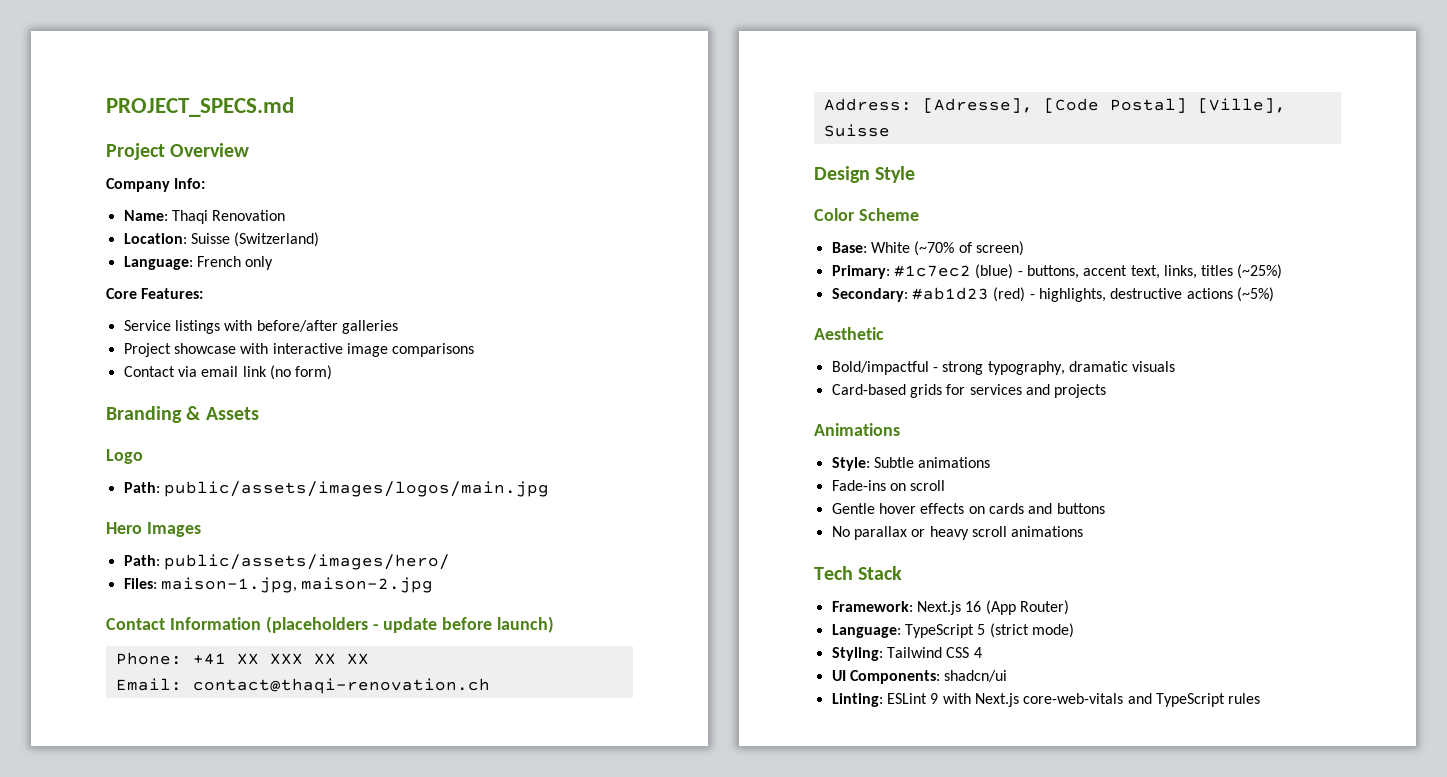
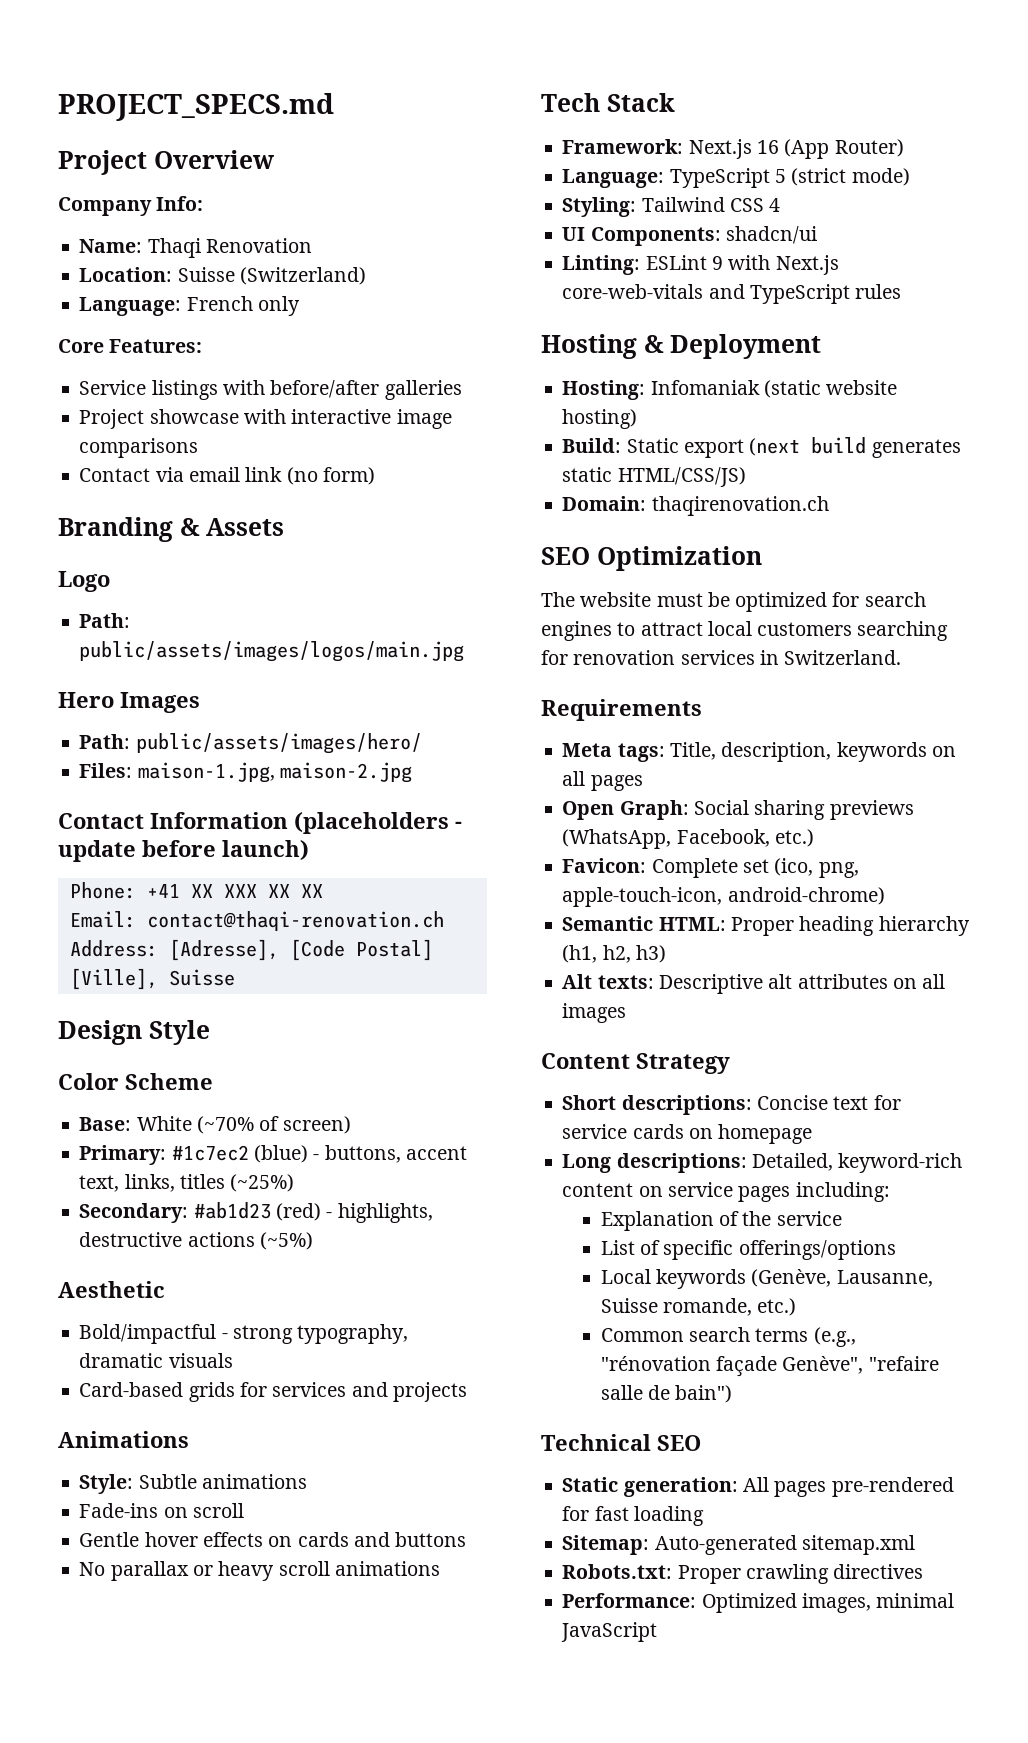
+ Hosting & Deployment
+ Hosting: Infomaniak (static website hosting)
+ Build: Static export (next build generates static HTML/CSS/JS)
+ Domain: thaqirenovation.ch
+ SEO Optimization
+ The website must be optimized for search engines to attract local customers searching for renovation services in Switzerland.
+ Requirements
+ Meta tags: Title, description, keywords on all pages
+ Open Graph: Social sharing previews (WhatsApp, Facebook, etc.)
+ Favicon: Complete set (ico, png, apple-touch-icon, android-chrome)
+ Semantic HTML: Proper heading hierarchy (h1, h2, h3)
+ Alt texts: Descriptive alt attributes on all images
+ Content Strategy
+ Short descriptions: Concise text for service cards on homepage
+ Long descriptions: Detailed, keyword-rich content on service pages including:
+ Explanation of the service
+ List of specific offerings/options
+ Local keywords (Genève, Lausanne, Suisse romande, etc.)
+ Common search terms (e.g., "rénovation façade Genève", "refaire salle de bain")
+ Technical SEO
+ Static generation: All pages pre-rendered for fast loading
+ Sitemap: Auto-generated sitemap.xml
+ Robots.txt: Proper crawling directives
+ Performance: Optimized images, minimal JavaScript

